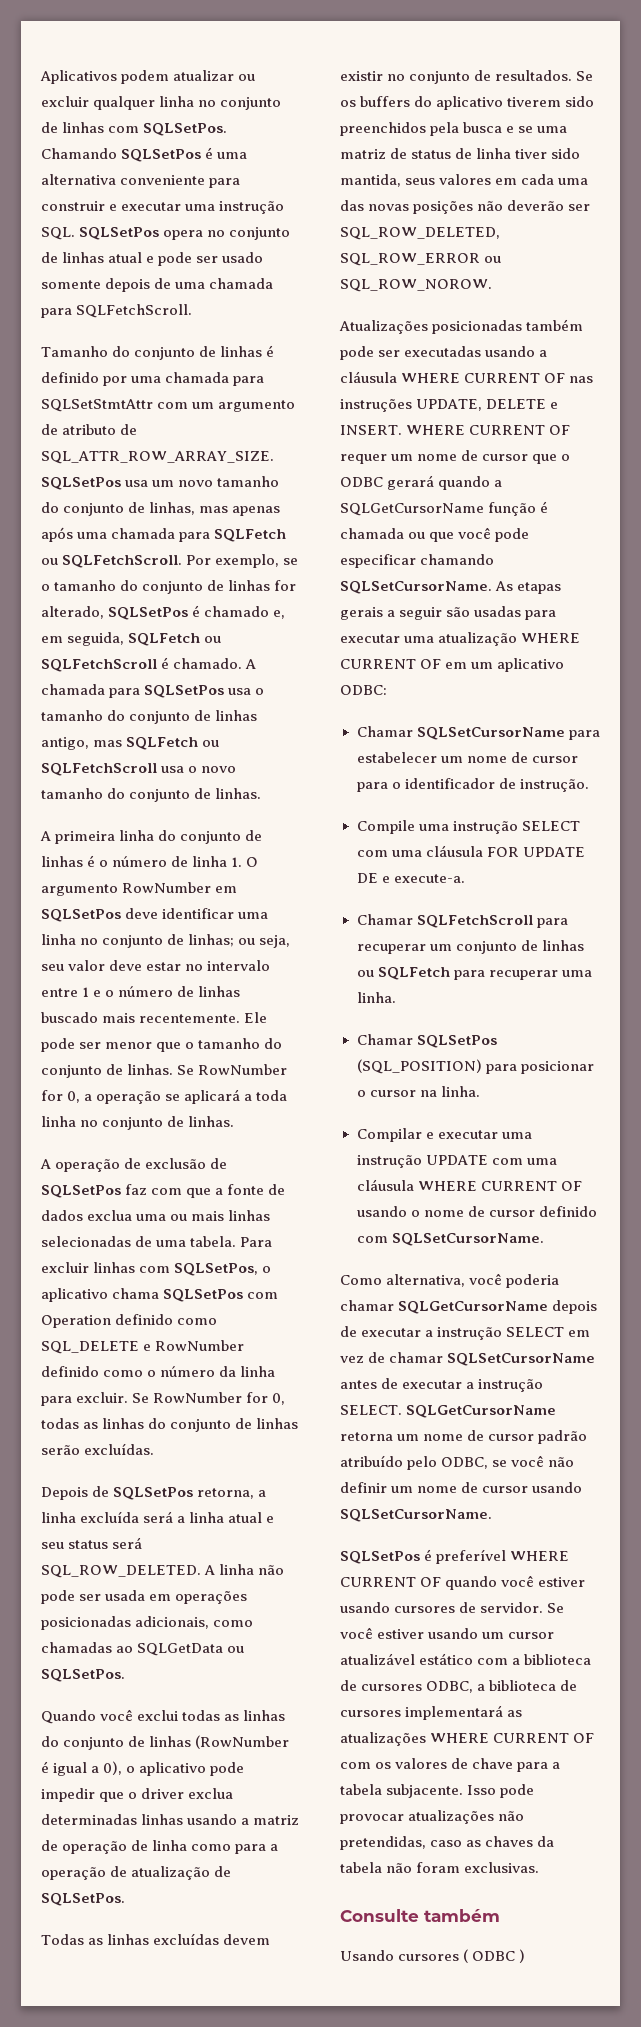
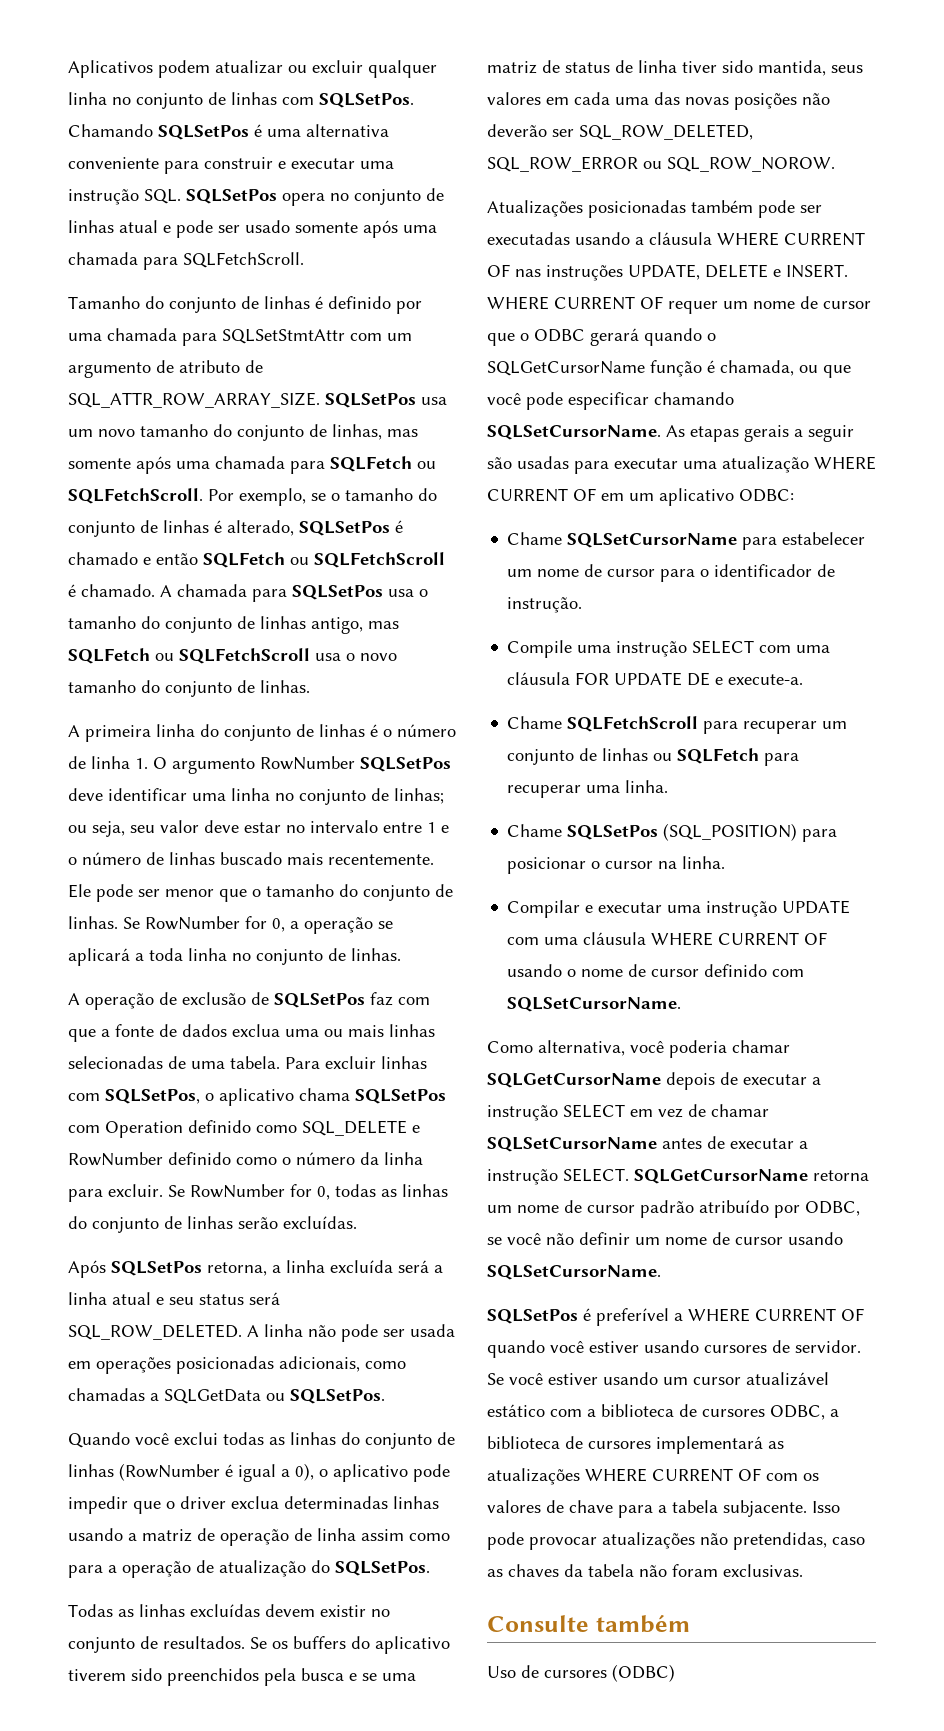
- Chamando SQLSetPos é uma alternativa conveniente para construir e executar uma instrução SQL. SQLSetPos opera no conjunto de linhas atual e pode ser usado somente depois de uma chamada para SQLFetchScroll.
+ Chamando SQLSetPos é uma alternativa conveniente para construir e executar uma instrução SQL. SQLSetPos opera no conjunto de linhas atual e pode ser usado somente após uma chamada para SQLFetchScroll.
- SQLSetPos usa um novo tamanho do conjunto de linhas, mas apenas após uma chamada para SQLFetch ou SQLFetchScroll.
+ SQLSetPos usa um novo tamanho do conjunto de linhas, mas somente após uma chamada para SQLFetch ou SQLFetchScroll.
- Por exemplo, se o tamanho do conjunto de linhas for alterado, SQLSetPos é chamado e, em seguida, SQLFetch ou SQLFetchScroll é chamado.
+ Por exemplo, se o tamanho do conjunto de linhas é alterado, SQLSetPos é chamado e então SQLFetch ou SQLFetchScroll é chamado.
- A primeira linha do conjunto de linhas é o número de linha 1. O argumento RowNumber em SQLSetPos deve identificar uma linha no conjunto de linhas; ou seja, seu valor deve estar no intervalo entre 1 e o número de linhas buscado mais recentemente.
+ A primeira linha do conjunto de linhas é o número de linha 1. O argumento RowNumber SQLSetPos deve identificar uma linha no conjunto de linhas; ou seja, seu valor deve estar no intervalo entre 1 e o número de linhas buscado mais recentemente.
- Depois de SQLSetPos retorna, a linha excluída será a linha atual e seu status será SQL_ROW_DELETED.
+ Após SQLSetPos retorna, a linha excluída será a linha atual e seu status será SQL_ROW_DELETED.
- A linha não pode ser usada em operações posicionadas adicionais, como chamadas ao SQLGetData ou SQLSetPos.
+ A linha não pode ser usada em operações posicionadas adicionais, como chamadas a SQLGetData ou SQLSetPos.
- Quando você exclui todas as linhas do conjunto de linhas (RowNumber é igual a 0), o aplicativo pode impedir que o driver exclua determinadas linhas usando a matriz de operação de linha como para a operação de atualização de SQLSetPos.
+ Quando você exclui todas as linhas do conjunto de linhas (RowNumber é igual a 0), o aplicativo pode impedir que o driver exclua determinadas linhas usando a matriz de operação de linha assim como para a operação de atualização do SQLSetPos.
- WHERE CURRENT OF requer um nome de cursor que o ODBC gerará quando a SQLGetCursorName função é chamada ou que você pode especificar chamando SQLSetCursorName.
+ WHERE CURRENT OF requer um nome de cursor que o ODBC gerará quando o SQLGetCursorName função é chamada, ou que você pode especificar chamando SQLSetCursorName.
- Chamar SQLSetCursorName para estabelecer um nome de cursor para o identificador de instrução.
+ Chame SQLSetCursorName para estabelecer um nome de cursor para o identificador de instrução.
- Chamar SQLFetchScroll para recuperar um conjunto de linhas ou SQLFetch para recuperar uma linha.
+ Chame SQLFetchScroll para recuperar um conjunto de linhas ou SQLFetch para recuperar uma linha.
- Chamar SQLSetPos (SQL_POSITION) para posicionar o cursor na linha.
+ Chame SQLSetPos (SQL_POSITION) para posicionar o cursor na linha.
- SQLGetCursorName retorna um nome de cursor padrão atribuído pelo ODBC, se você não definir um nome de cursor usando SQLSetCursorName.
+ SQLGetCursorName retorna um nome de cursor padrão atribuído por ODBC, se você não definir um nome de cursor usando SQLSetCursorName.
- SQLSetPos é preferível WHERE CURRENT OF quando você estiver usando cursores de servidor.
+ SQLSetPos é preferível a WHERE CURRENT OF quando você estiver usando cursores de servidor.
- Usando cursores ( ODBC )
+ Uso de cursores (ODBC)

